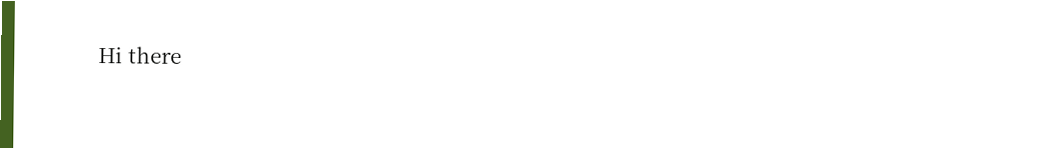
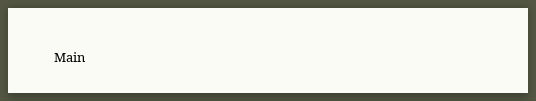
- Hi there
+ Main

